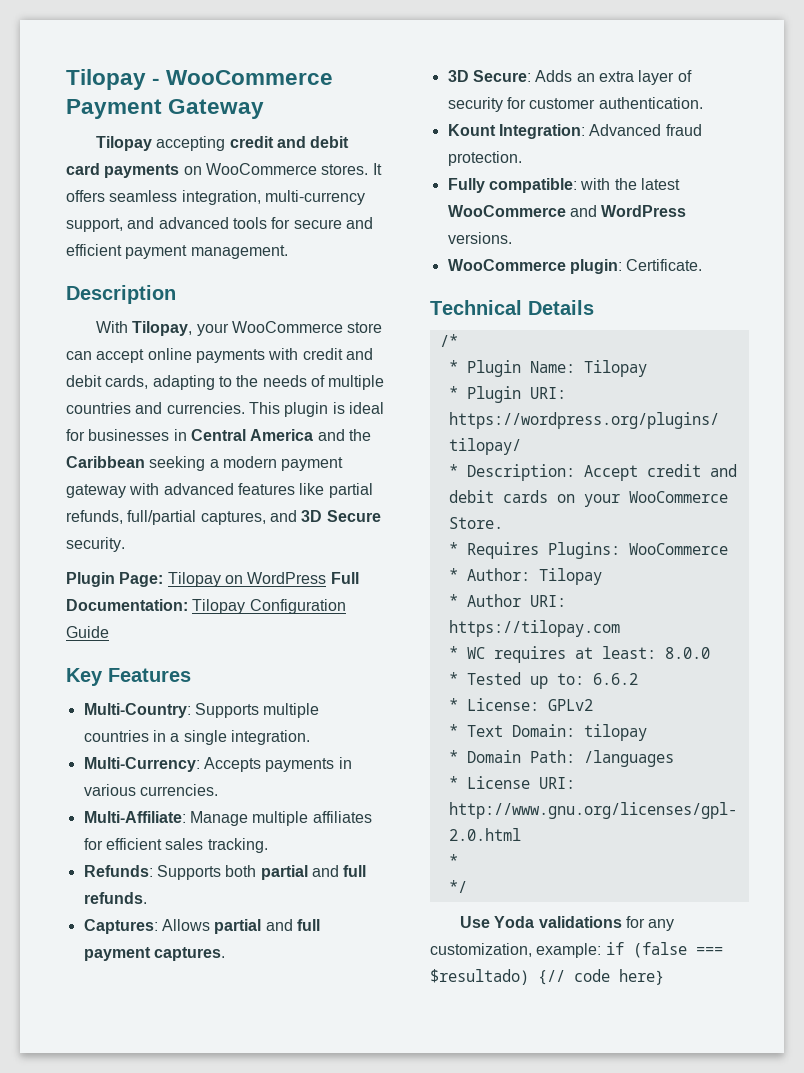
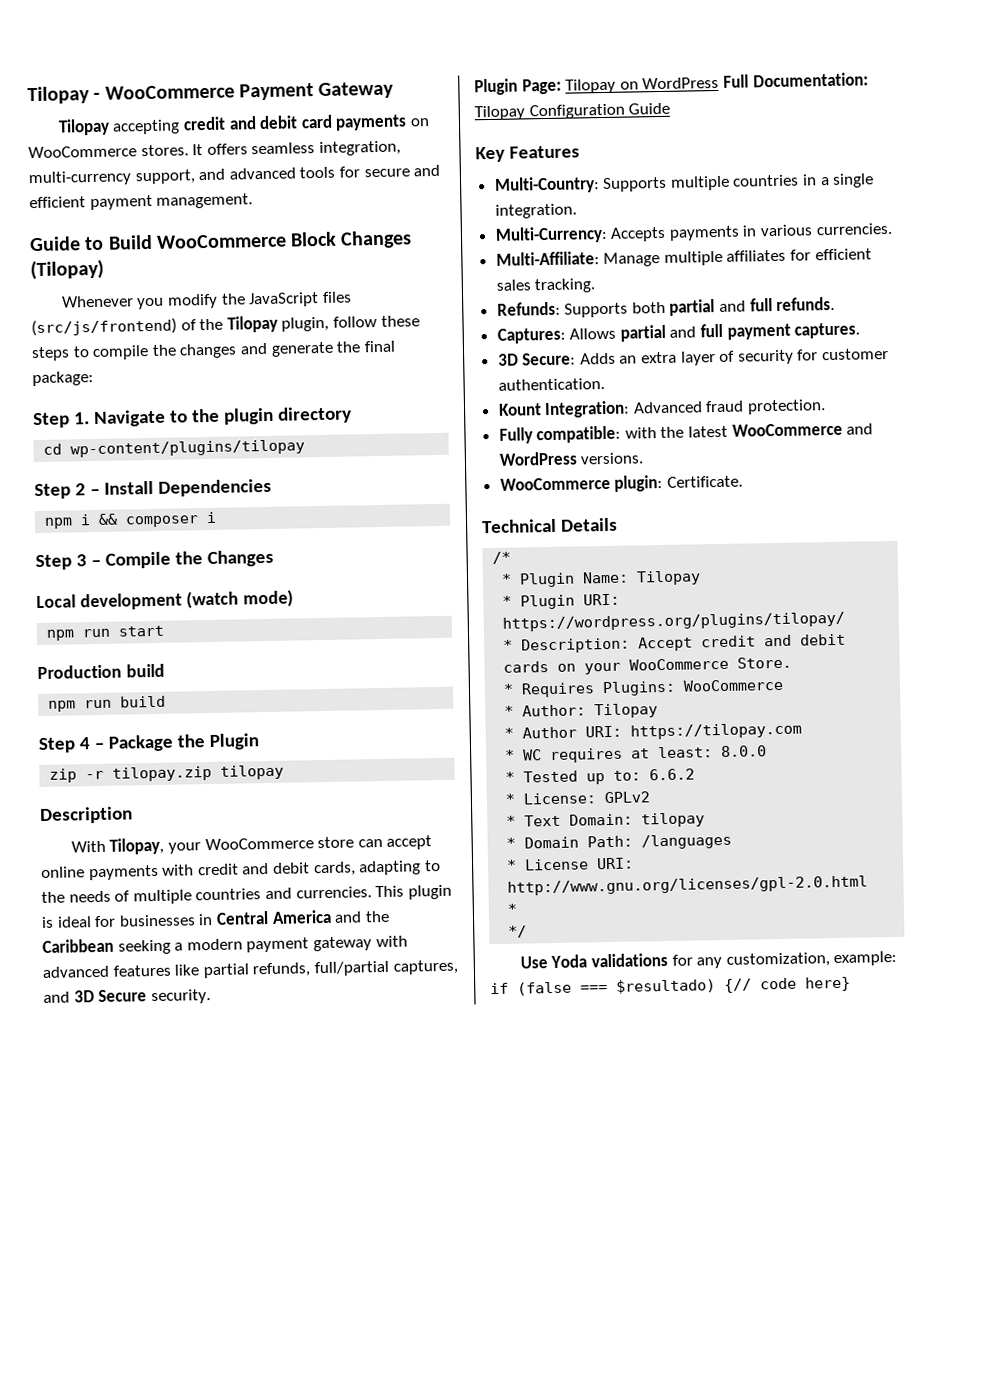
+ Guide to Build WooCommerce Block Changes (Tilopay)
+ Whenever you modify the JavaScript files (src/js/frontend) of the Tilopay plugin, follow these steps to compile the changes and generate the final package:
+ Step 1. Navigate to the plugin directory
+ cd wp-content/plugins/tilopay
+ Step 2 – Install Dependencies
+ npm i && composer i
+ Step 3 – Compile the Changes
+ Local development (watch mode)
+ npm run start
+ Production build
+ npm run build
+ Step 4 – Package the Plugin
+ zip -r tilopay.zip tilopay

